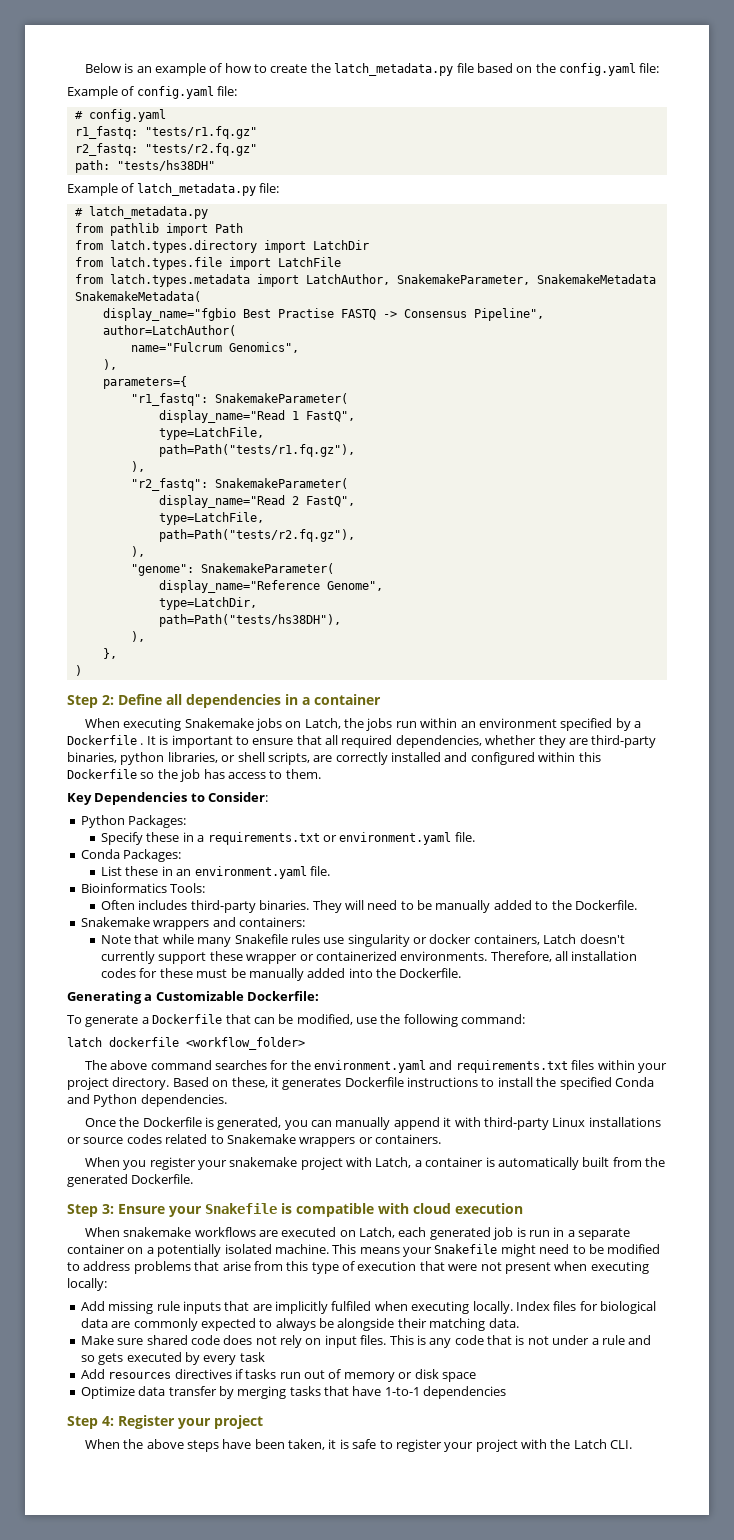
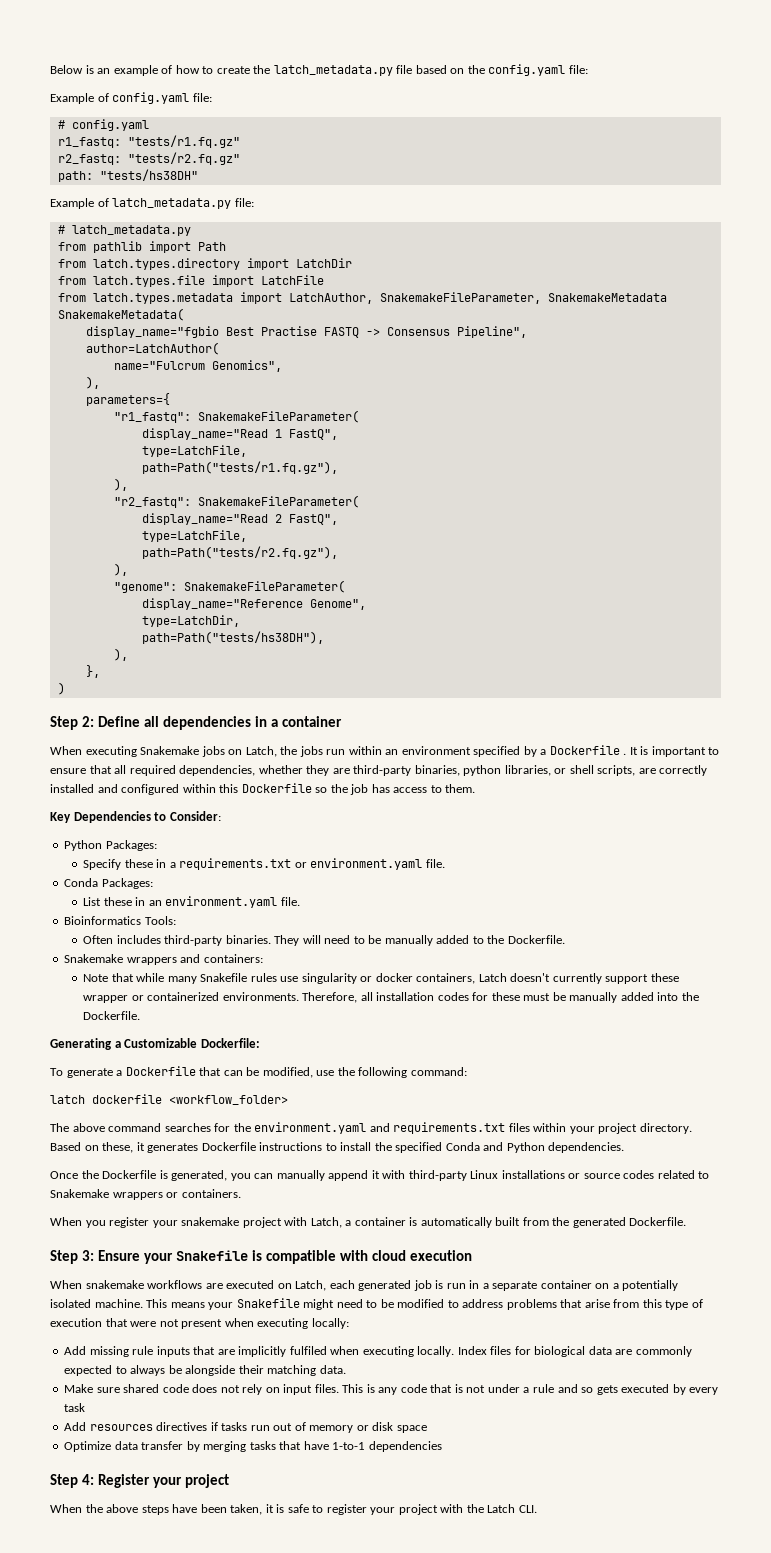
- from latch.types.metadata import LatchAuthor, SnakemakeParameter, SnakemakeMetadata
+ from latch.types.metadata import LatchAuthor, SnakemakeFileParameter, SnakemakeMetadata
- "r1_fastq": SnakemakeParameter(
+ "r1_fastq": SnakemakeFileParameter(
- "r2_fastq": SnakemakeParameter(
+ "r2_fastq": SnakemakeFileParameter(
- "genome": SnakemakeParameter(
+ "genome": SnakemakeFileParameter(

